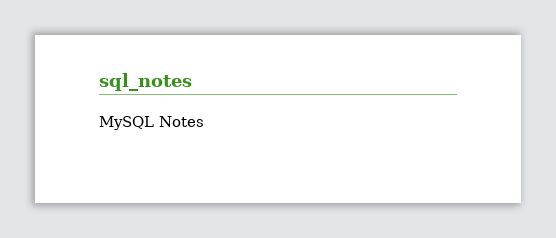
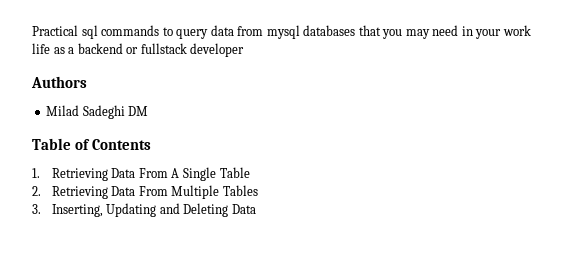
- sql_notes
- MySQL Notes
+ Practical sql commands to query data from mysql databases that you may need in your work life as a backend or fullstack developer
+ Authors
+ Milad Sadeghi DM
+ Table of Contents
+ 1. Retrieving Data From A Single Table
+ 2. Retrieving Data From Multiple Tables
+ 3. Inserting, Updating and Deleting Data

